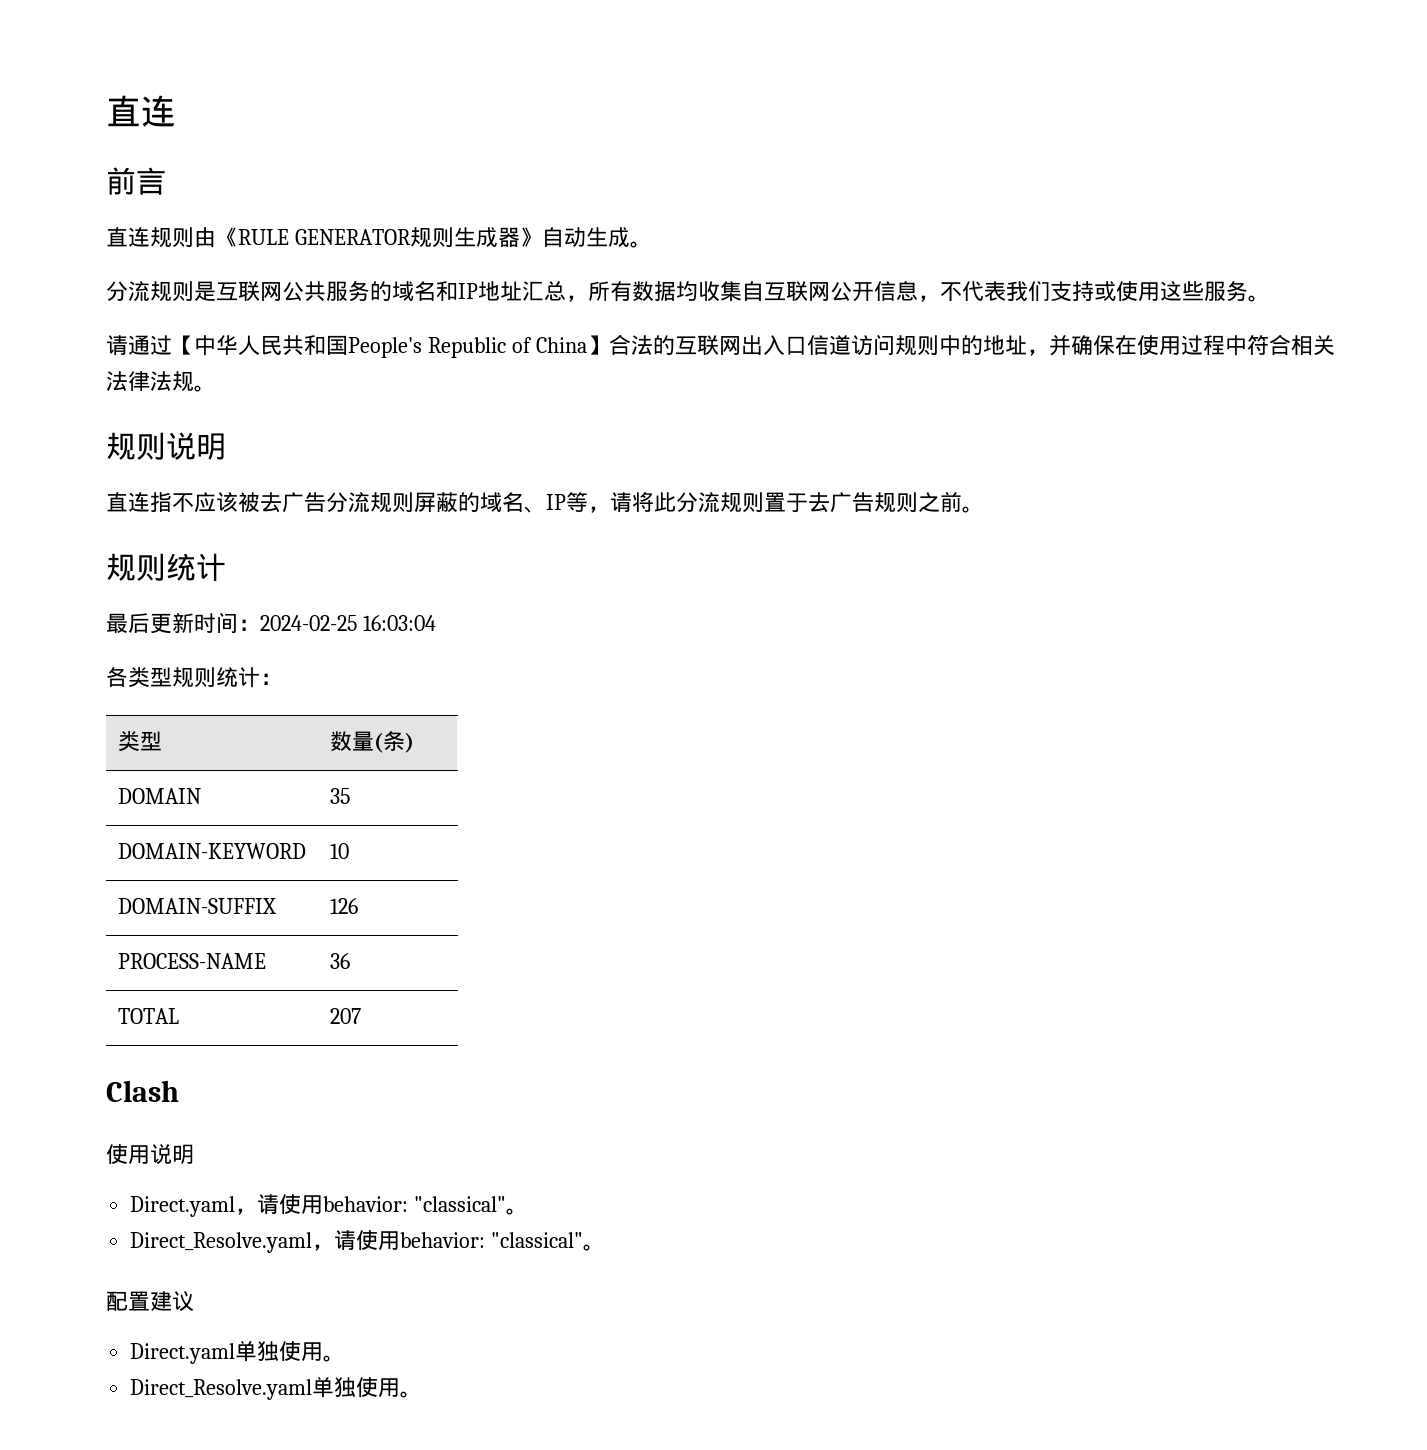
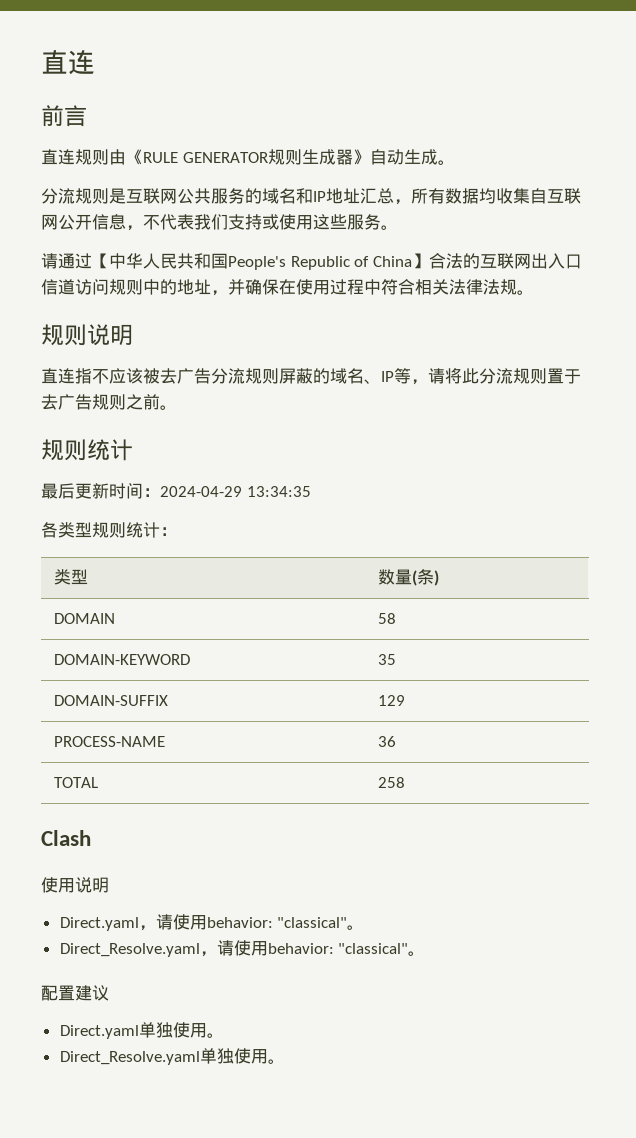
- 最后更新时间：2024-02-25 16:03:04
+ 最后更新时间：2024-04-29 13:34:35
- DOMAIN | 35
+ DOMAIN | 58
- DOMAIN-KEYWORD | 10
+ DOMAIN-KEYWORD | 35
- DOMAIN-SUFFIX | 126
+ DOMAIN-SUFFIX | 129
- TOTAL | 207
+ TOTAL | 258

